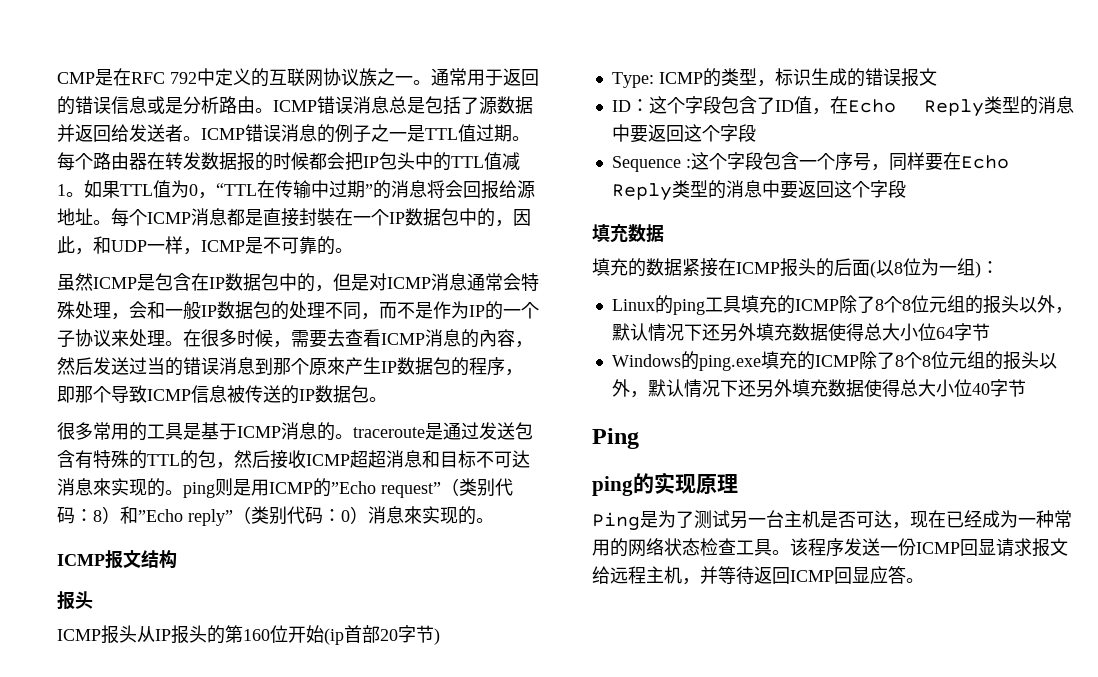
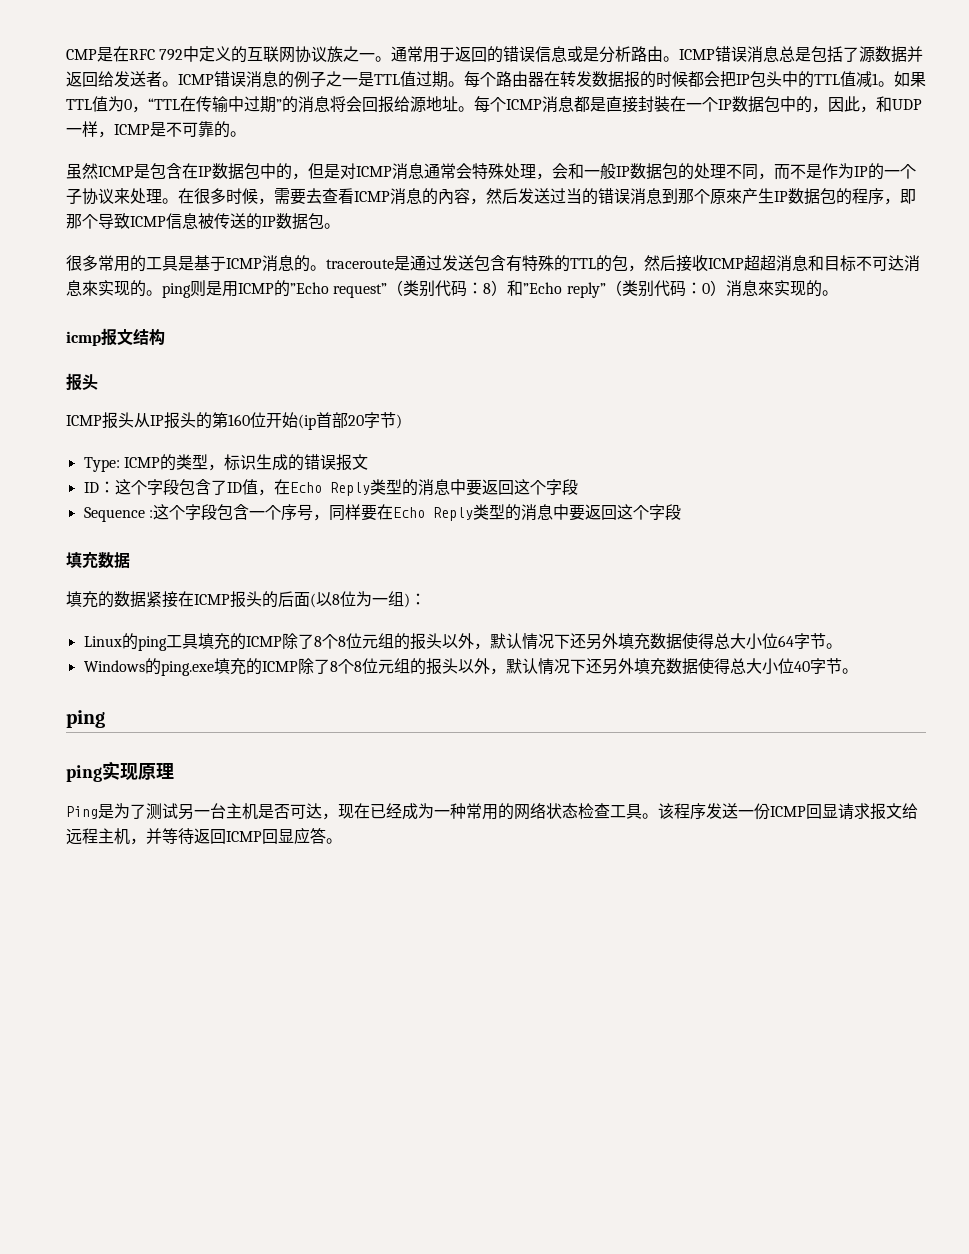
- ICMP报文结构
+ icmp报文结构
- Linux的ping工具填充的ICMP除了8个8位元组的报头以外，默认情况下还另外填充数据使得总大小位64字节
+ Linux的ping工具填充的ICMP除了8个8位元组的报头以外，默认情况下还另外填充数据使得总大小位64字节。
- Windows的ping.exe填充的ICMP除了8个8位元组的报头以外，默认情况下还另外填充数据使得总大小位40字节
- Ping
- ping的实现原理
+ Windows的ping.exe填充的ICMP除了8个8位元组的报头以外，默认情况下还另外填充数据使得总大小位40字节。
+ ping
+ ping实现原理

